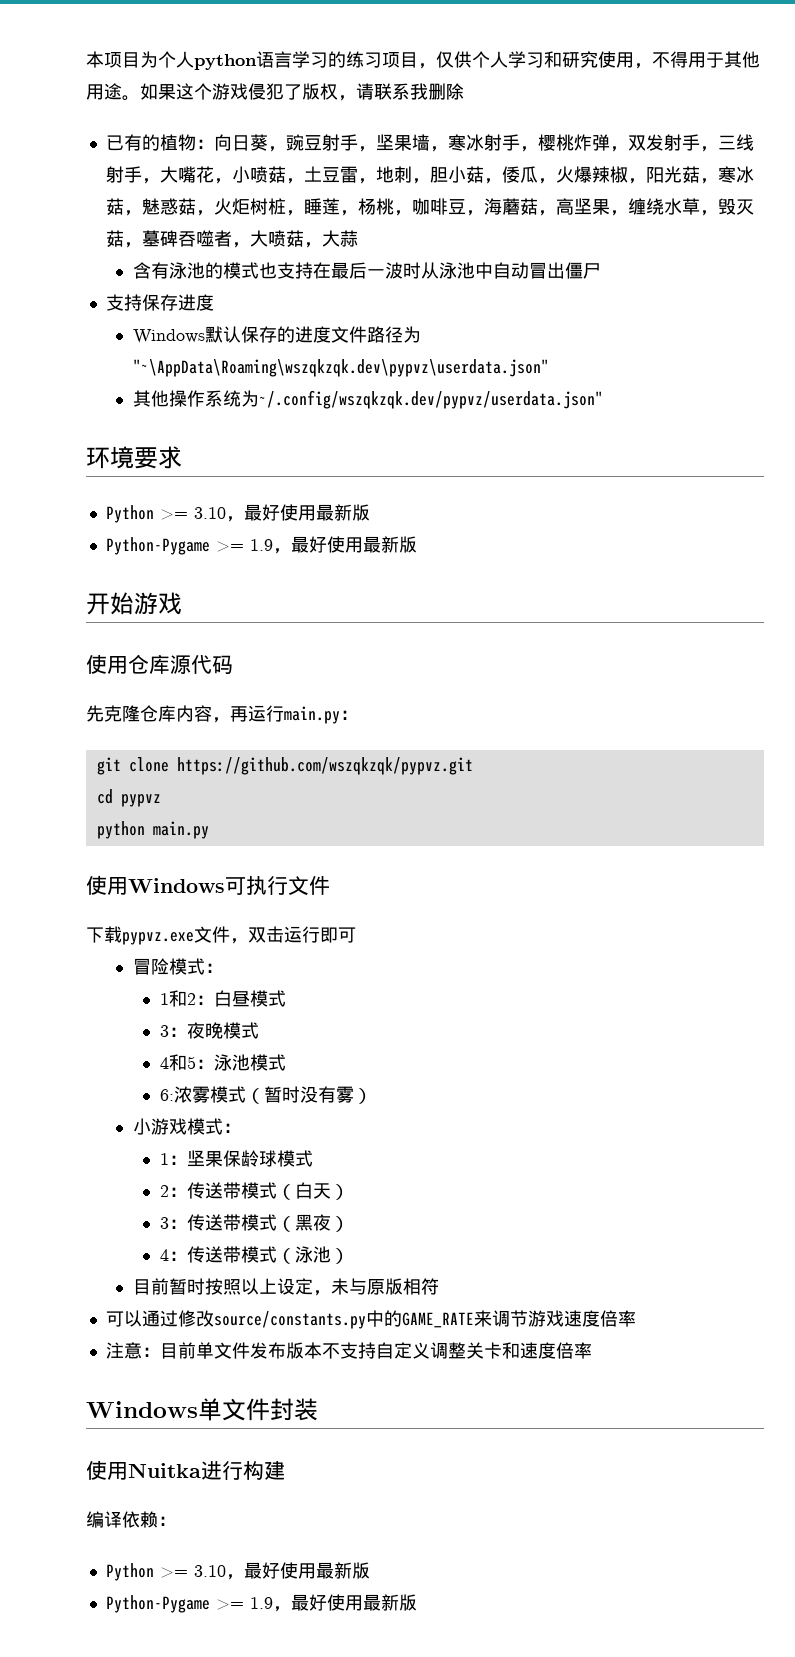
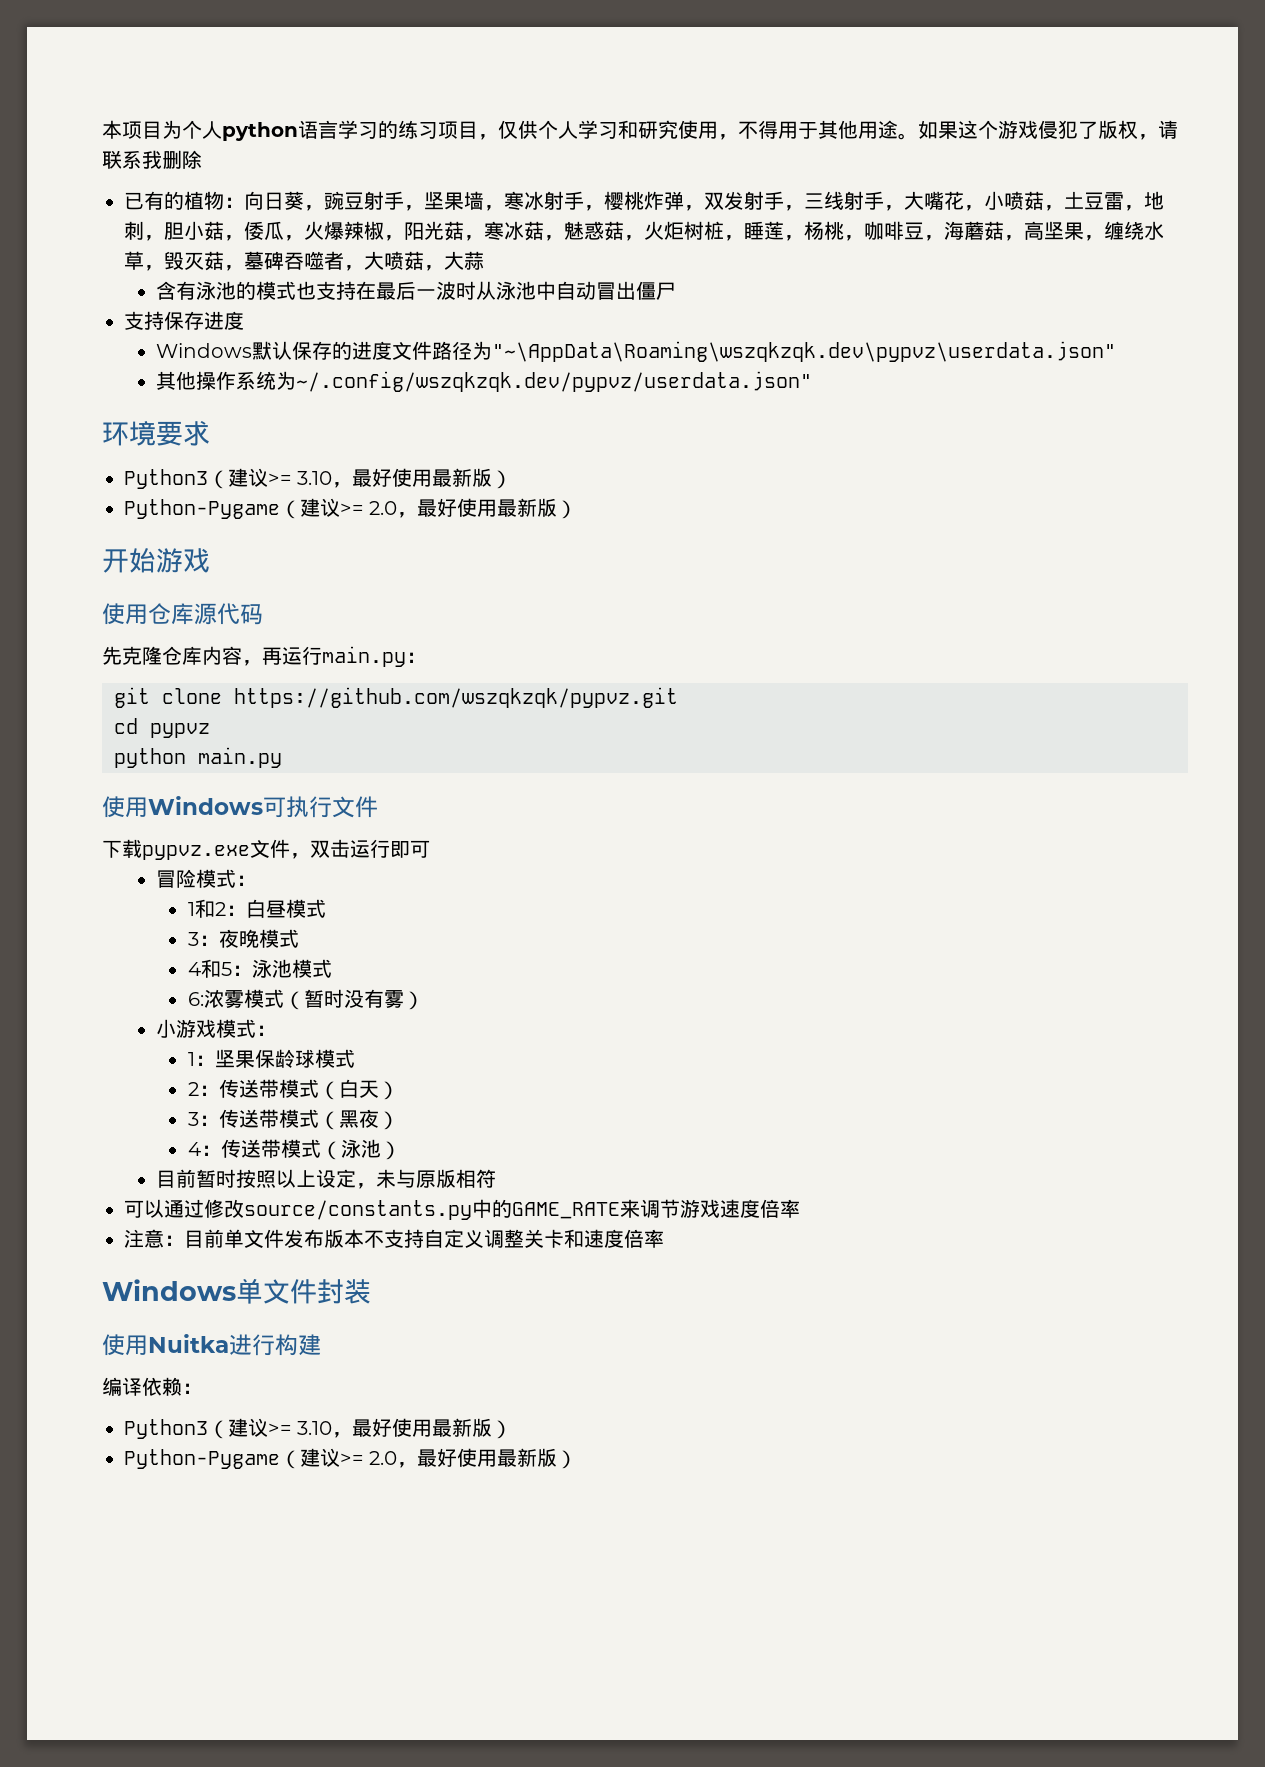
  环境要求
- Python >= 3.10，最好使用最新版
- Python-Pygame >= 1.9，最好使用最新版
+ Python3（建议>= 3.10，最好使用最新版）
+ Python-Pygame（建议>= 2.0，最好使用最新版）
  编译依赖：
- Python >= 3.10，最好使用最新版
- Python-Pygame >= 1.9，最好使用最新版
+ Python3（建议>= 3.10，最好使用最新版）
+ Python-Pygame（建议>= 2.0，最好使用最新版）

